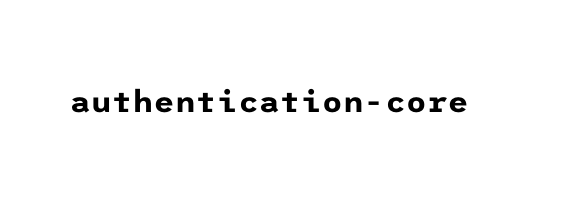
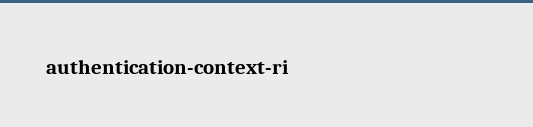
- authentication-core
+ authentication-context-ri

